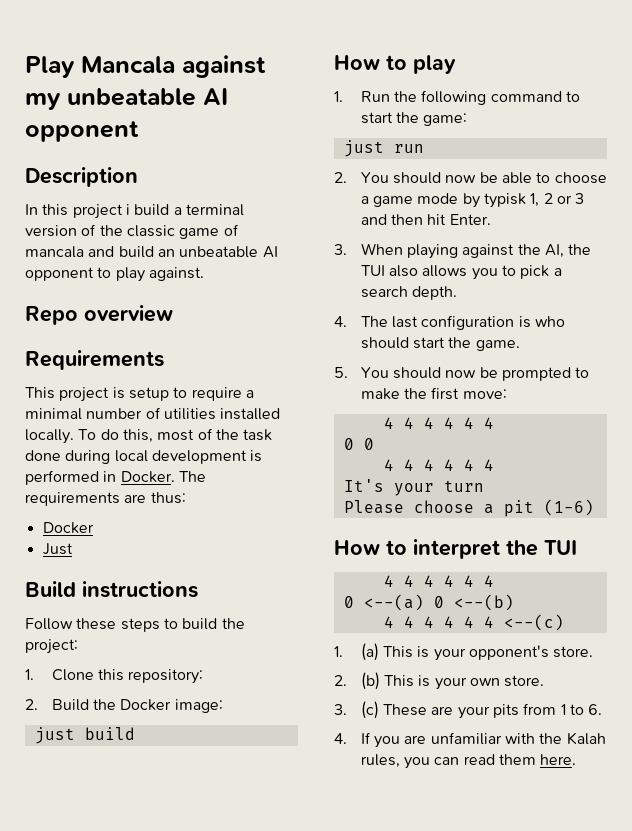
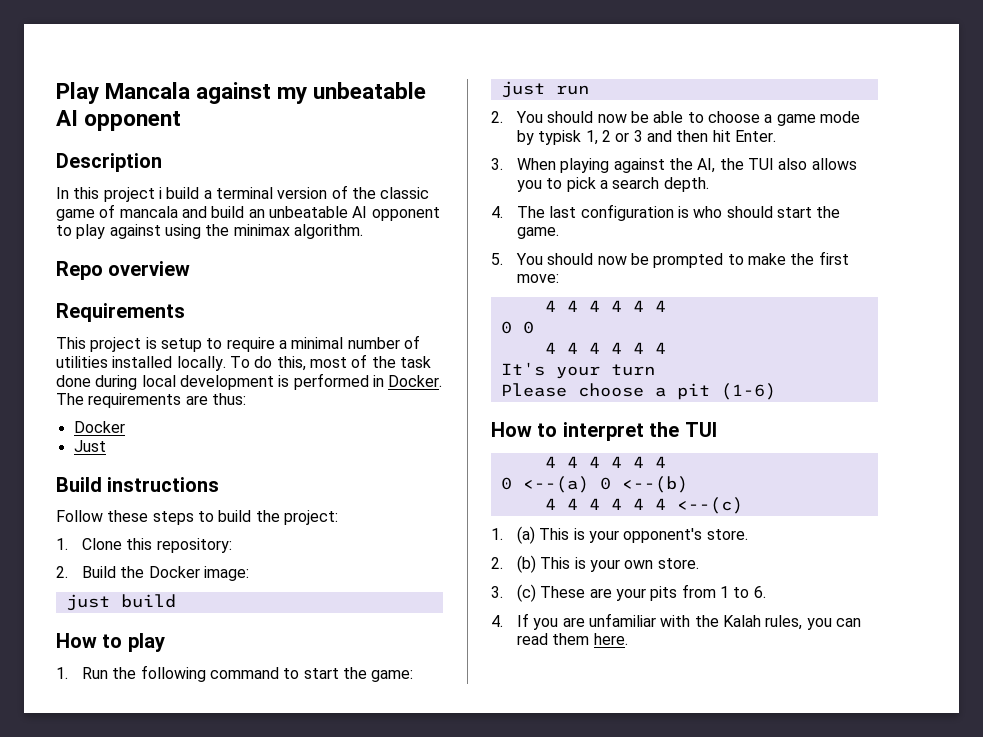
- In this project i build a terminal version of the classic game of mancala and build an unbeatable AI opponent to play against.
+ In this project i build a terminal version of the classic game of mancala and build an unbeatable AI opponent to play against using the minimax algorithm.

